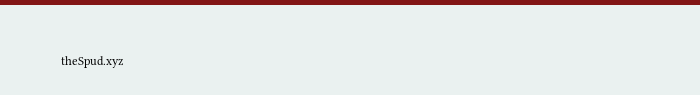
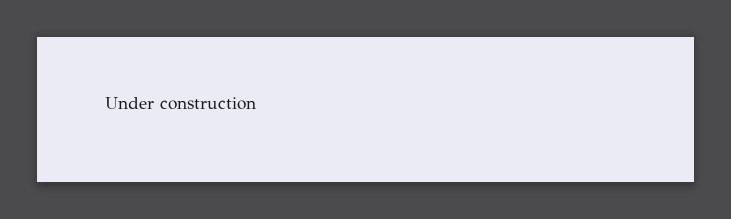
- theSpud.xyz
+ Under construction

